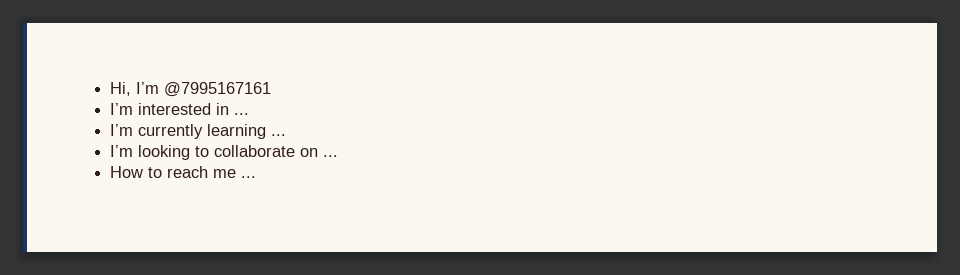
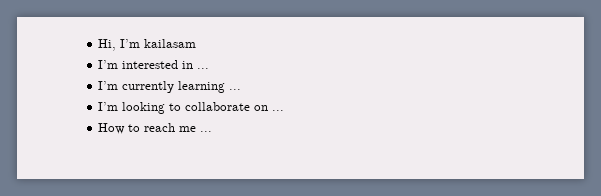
- Hi, I’m @7995167161
+ Hi, I’m kailasam

